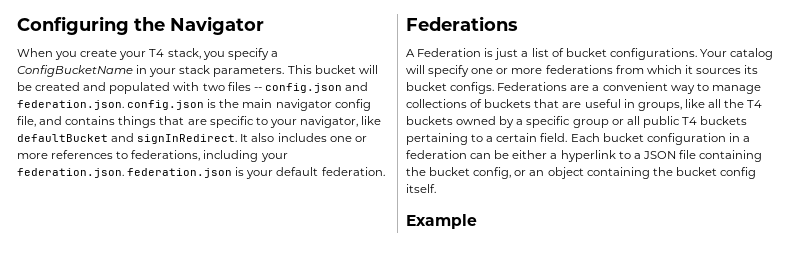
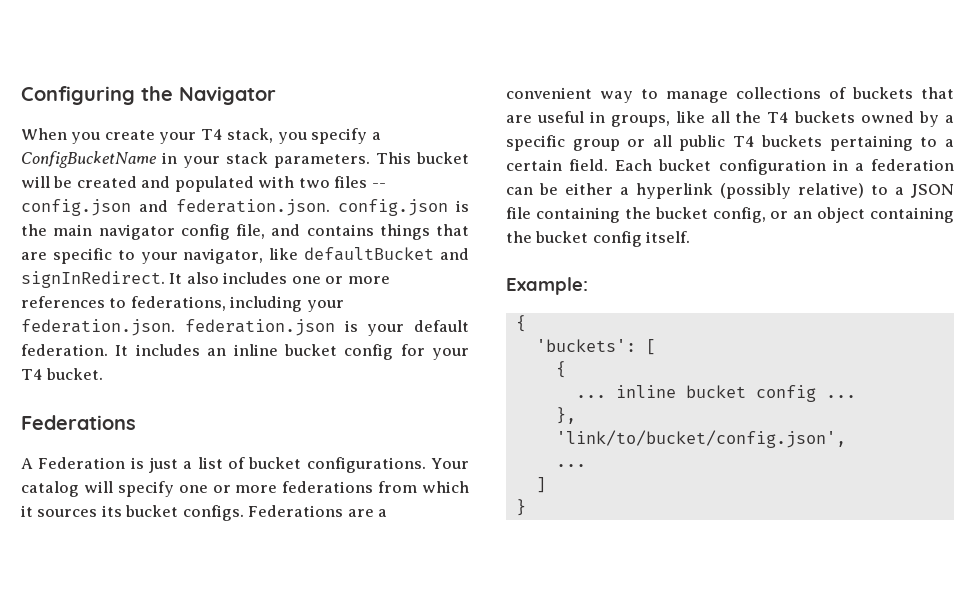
+ It includes an inline bucket config for your T4 bucket.
- Each bucket configuration in a federation can be either a hyperlink to a JSON file containing the bucket config, or an object containing the bucket config itself.
+ Each bucket configuration in a federation can be either a hyperlink (possibly relative) to a JSON file containing the bucket config, or an object containing the bucket config itself.
- Example
+ Example:
+ {
+ 'buckets': [
+ {
+ ... inline bucket config ...
+ },
+ 'link/to/bucket/config.json',
+ ...
+ ]
+ }

